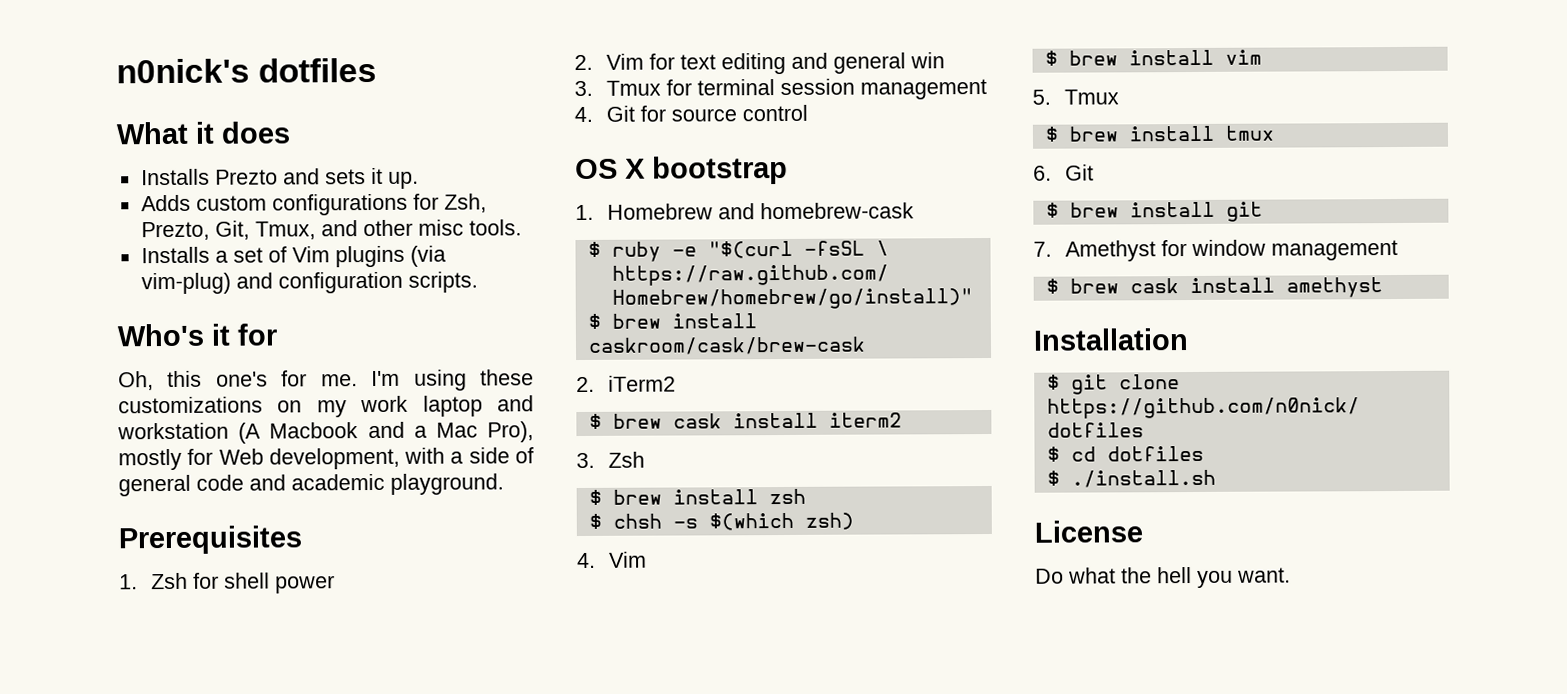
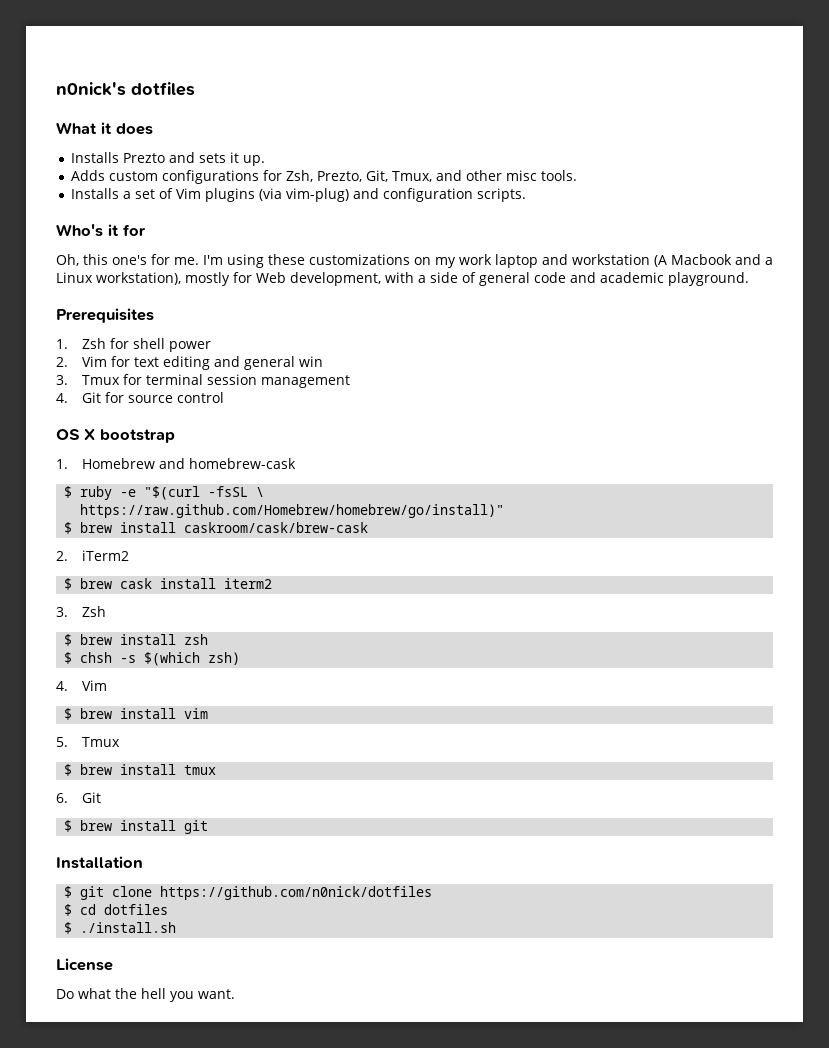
- I'm using these customizations on my work laptop and workstation (A Macbook and a Mac Pro), mostly for Web development, with a side of general code and academic playground.
+ I'm using these customizations on my work laptop and workstation (A Macbook and a Linux workstation), mostly for Web development, with a side of general code and academic playground.
- 7. Amethyst for window management
- $ brew cask install amethyst

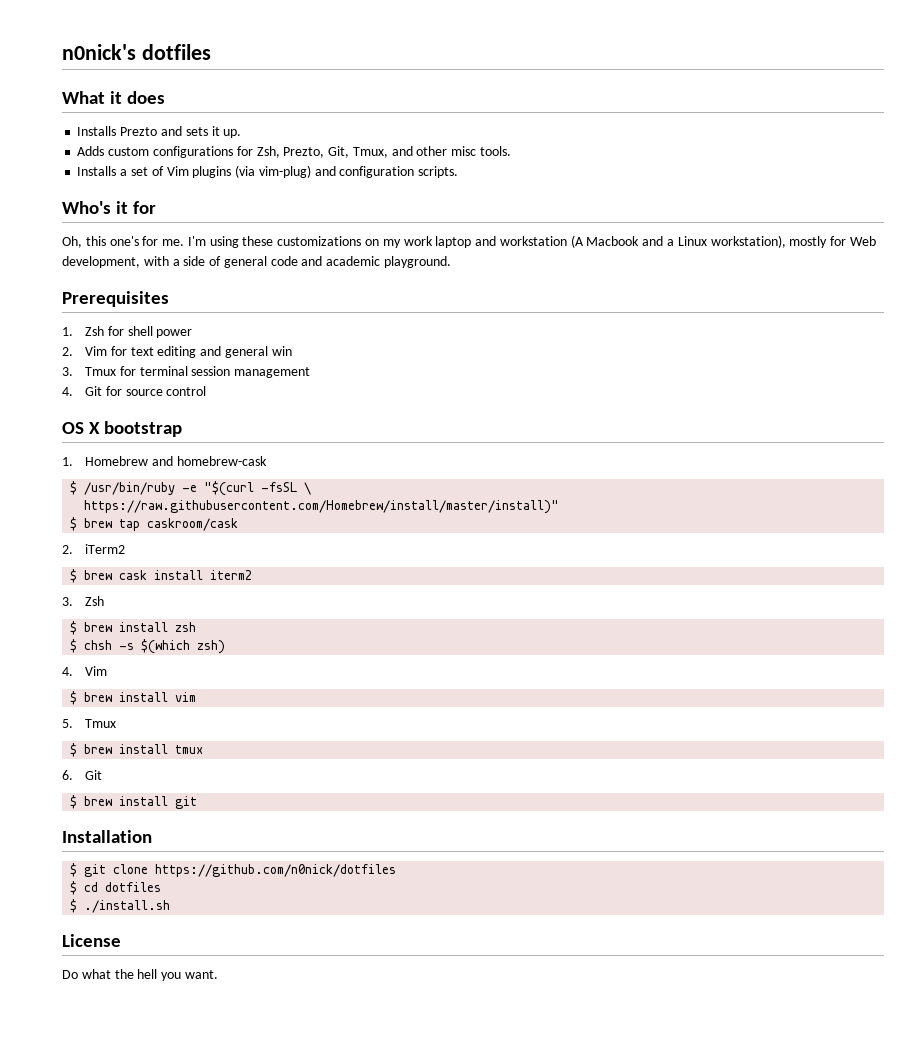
- $ ruby -e "$(curl -fsSL \
+ $ /usr/bin/ruby -e "$(curl -fsSL \
- https://raw.github.com/Homebrew/homebrew/go/install)"
- $ brew install caskroom/cask/brew-cask
+ https://raw.githubusercontent.com/Homebrew/install/master/install)"
+ $ brew tap caskroom/cask

